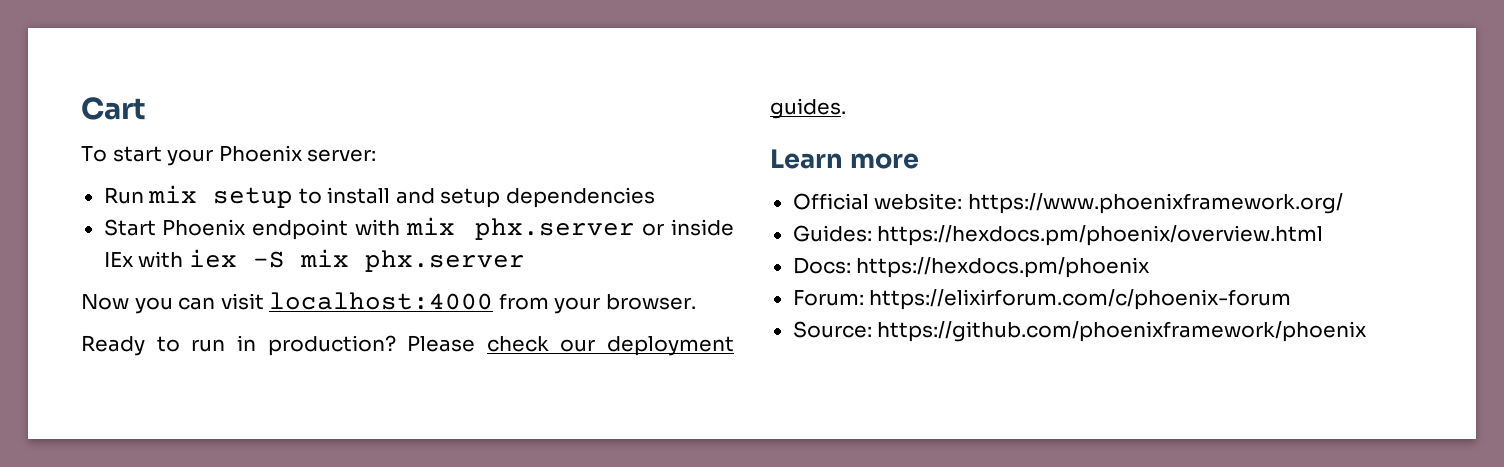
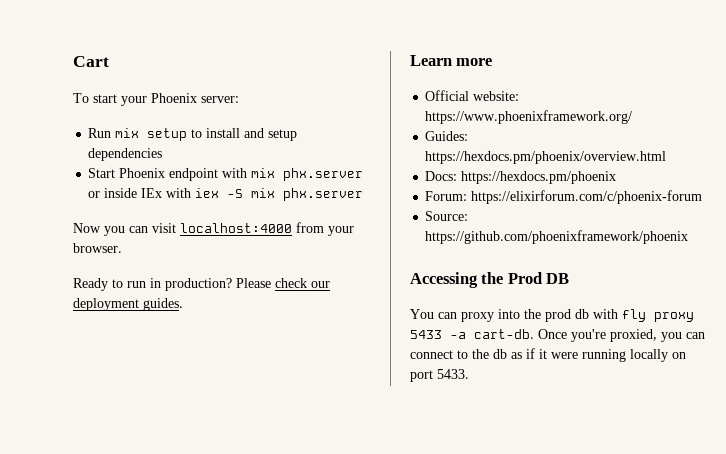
+ Accessing the Prod DB
+ You can proxy into the prod db with fly proxy 5433 -a cart-db. Once you're proxied, you can connect to the db as if it were running locally on port 5433.

